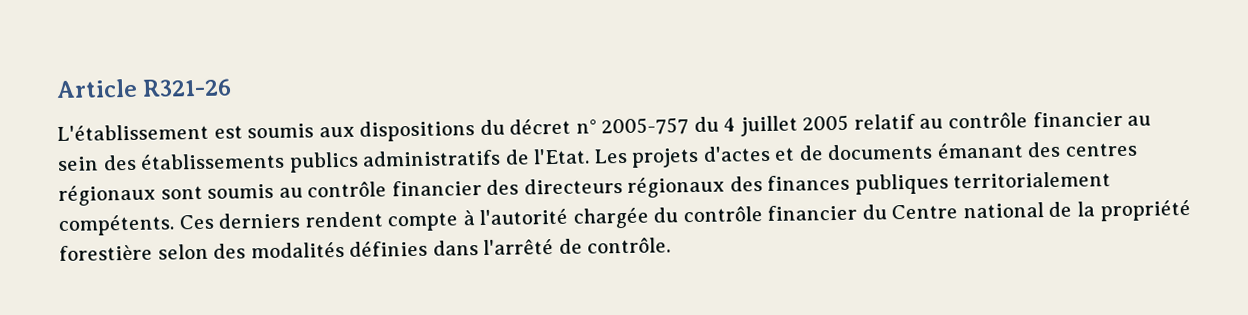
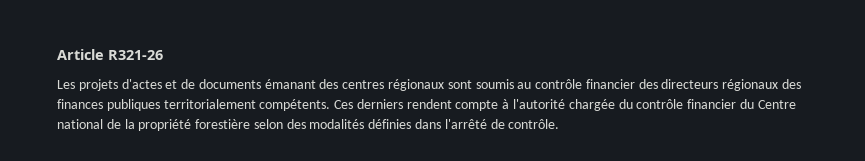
- L'établissement est soumis aux dispositions du décret n° 2005-757 du 4 juillet 2005 relatif au contrôle financier au sein des établissements publics administratifs de l'Etat.

